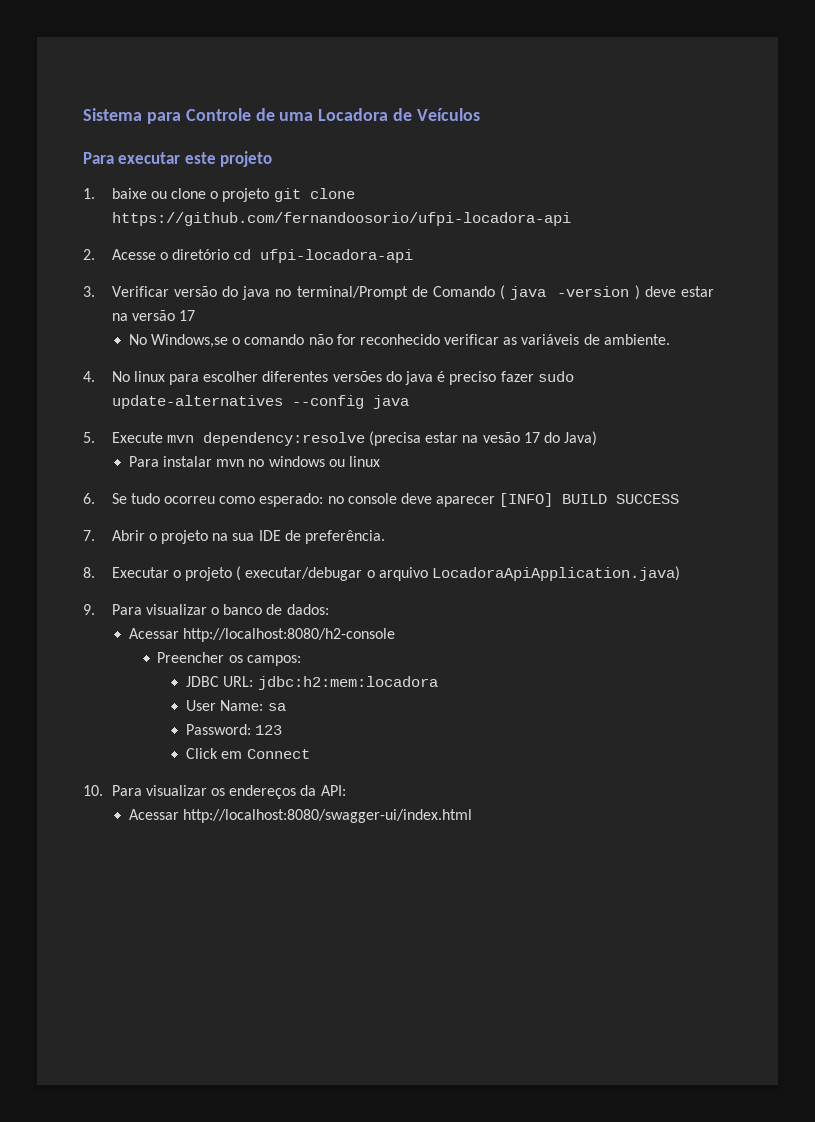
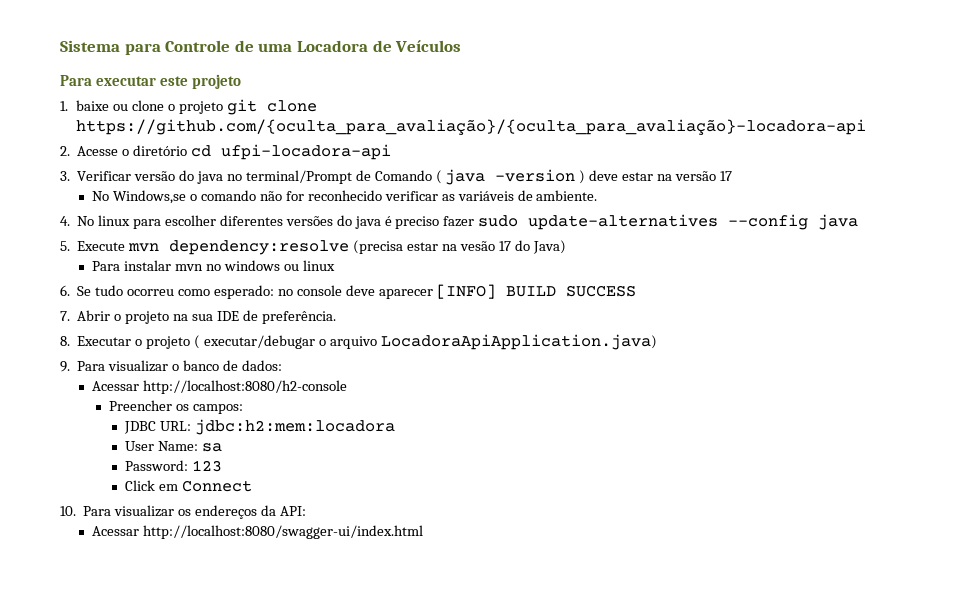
- 1. baixe ou clone o projeto git clone https://github.com/fernandoosorio/ufpi-locadora-api
+ 1. baixe ou clone o projeto git clone https://github.com/{oculta_para_avaliação}/{oculta_para_avaliação}-locadora-api

